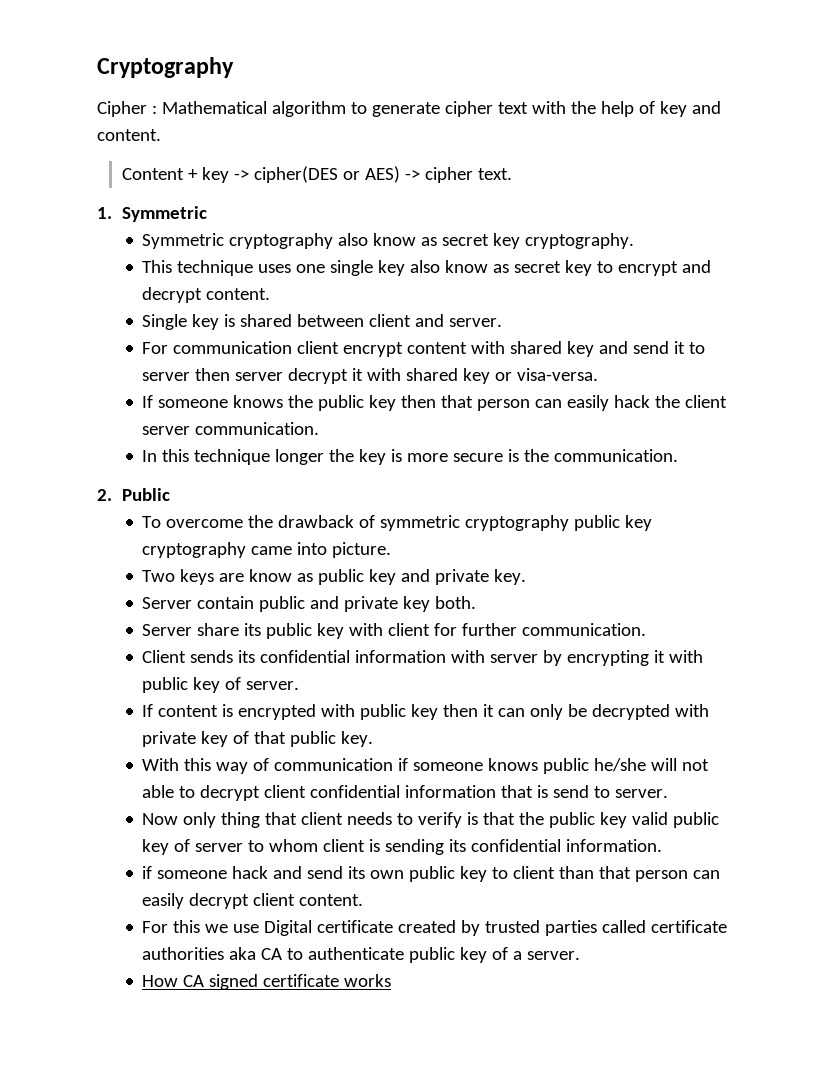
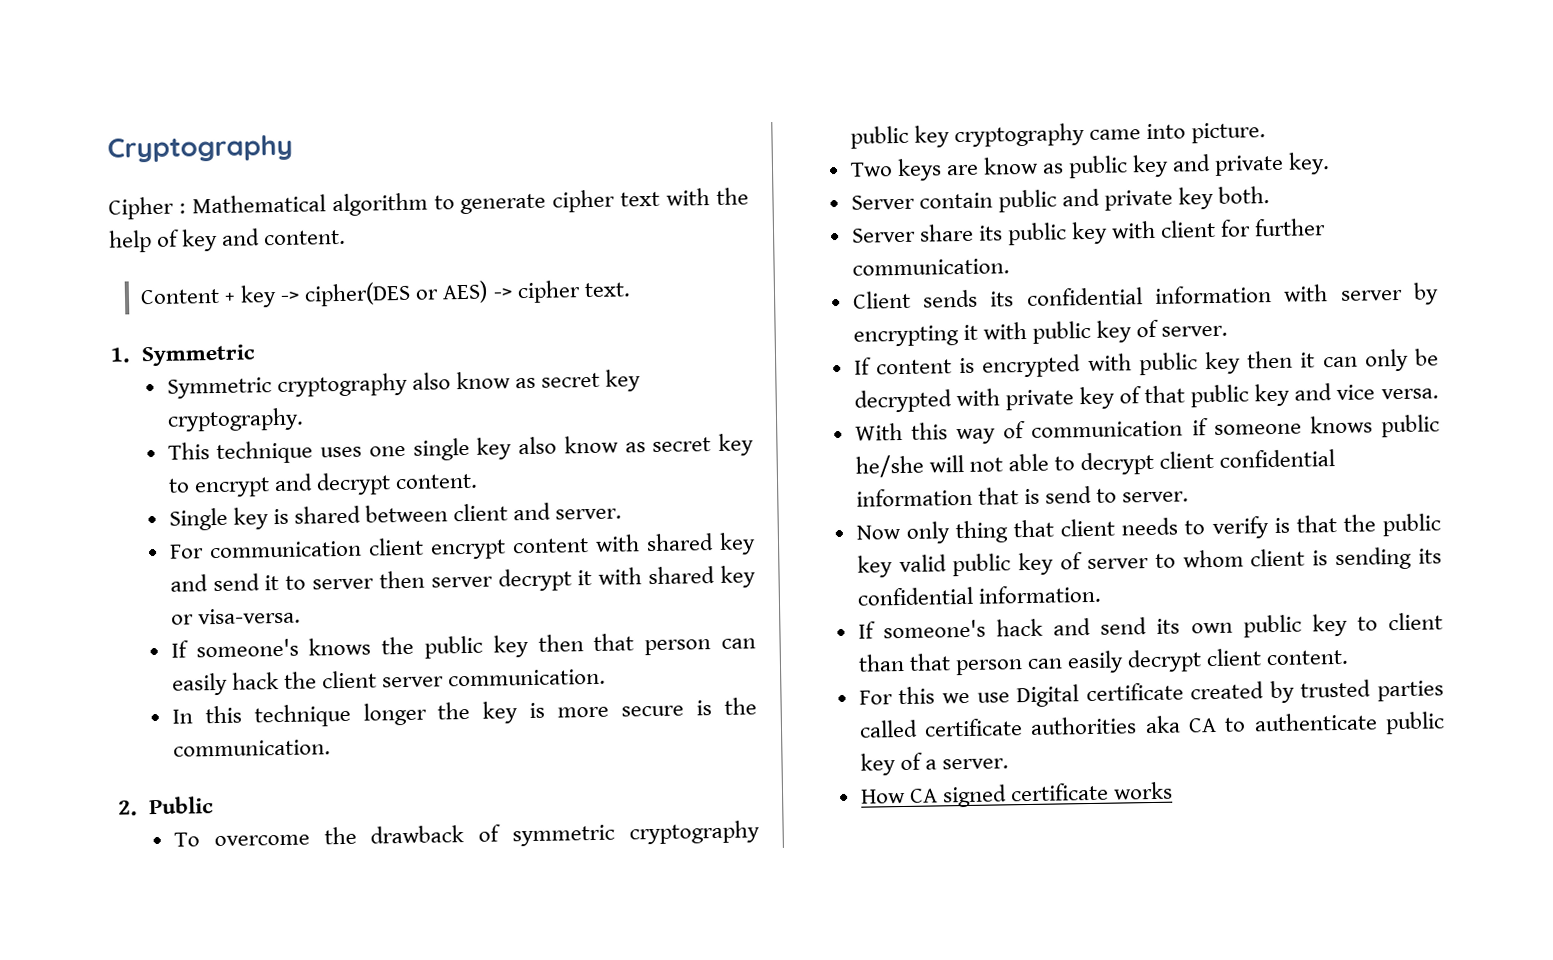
- If someone knows the public key then that person can easily hack the client server communication.
+ If someone's knows the public key then that person can easily hack the client server communication.
- If content is encrypted with public key then it can only be decrypted with private key of that public key.
+ If content is encrypted with public key then it can only be decrypted with private key of that public key and vice versa.
- if someone hack and send its own public key to client than that person can easily decrypt client content.
+ If someone's hack and send its own public key to client than that person can easily decrypt client content.

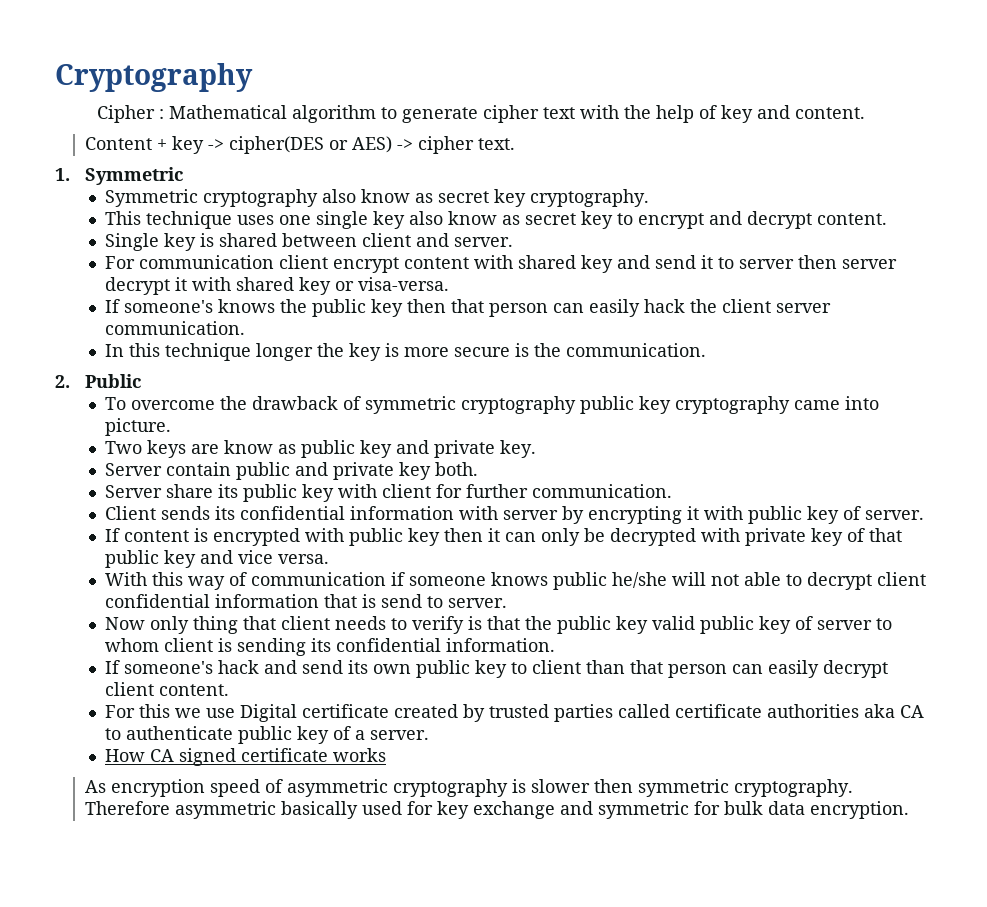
+ As encryption speed of asymmetric cryptography is slower then symmetric cryptography. Therefore asymmetric basically used for key exchange and symmetric for bulk data encryption.

